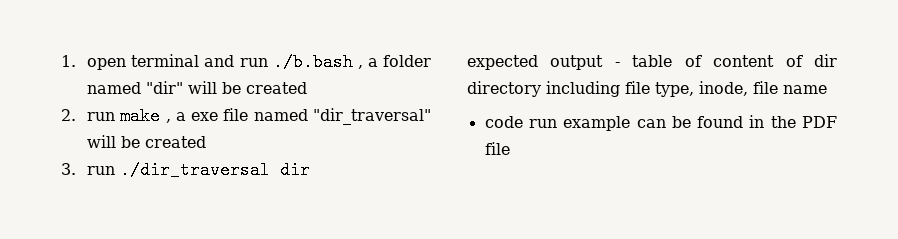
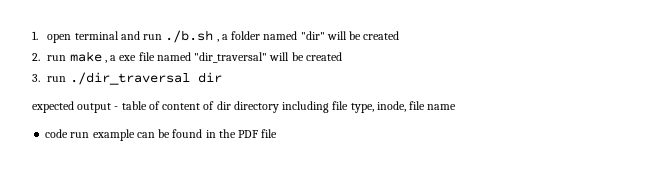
- 1. open terminal and run ./b.bash , a folder named "dir" will be created
+ 1. open terminal and run ./b.sh , a folder named "dir" will be created

